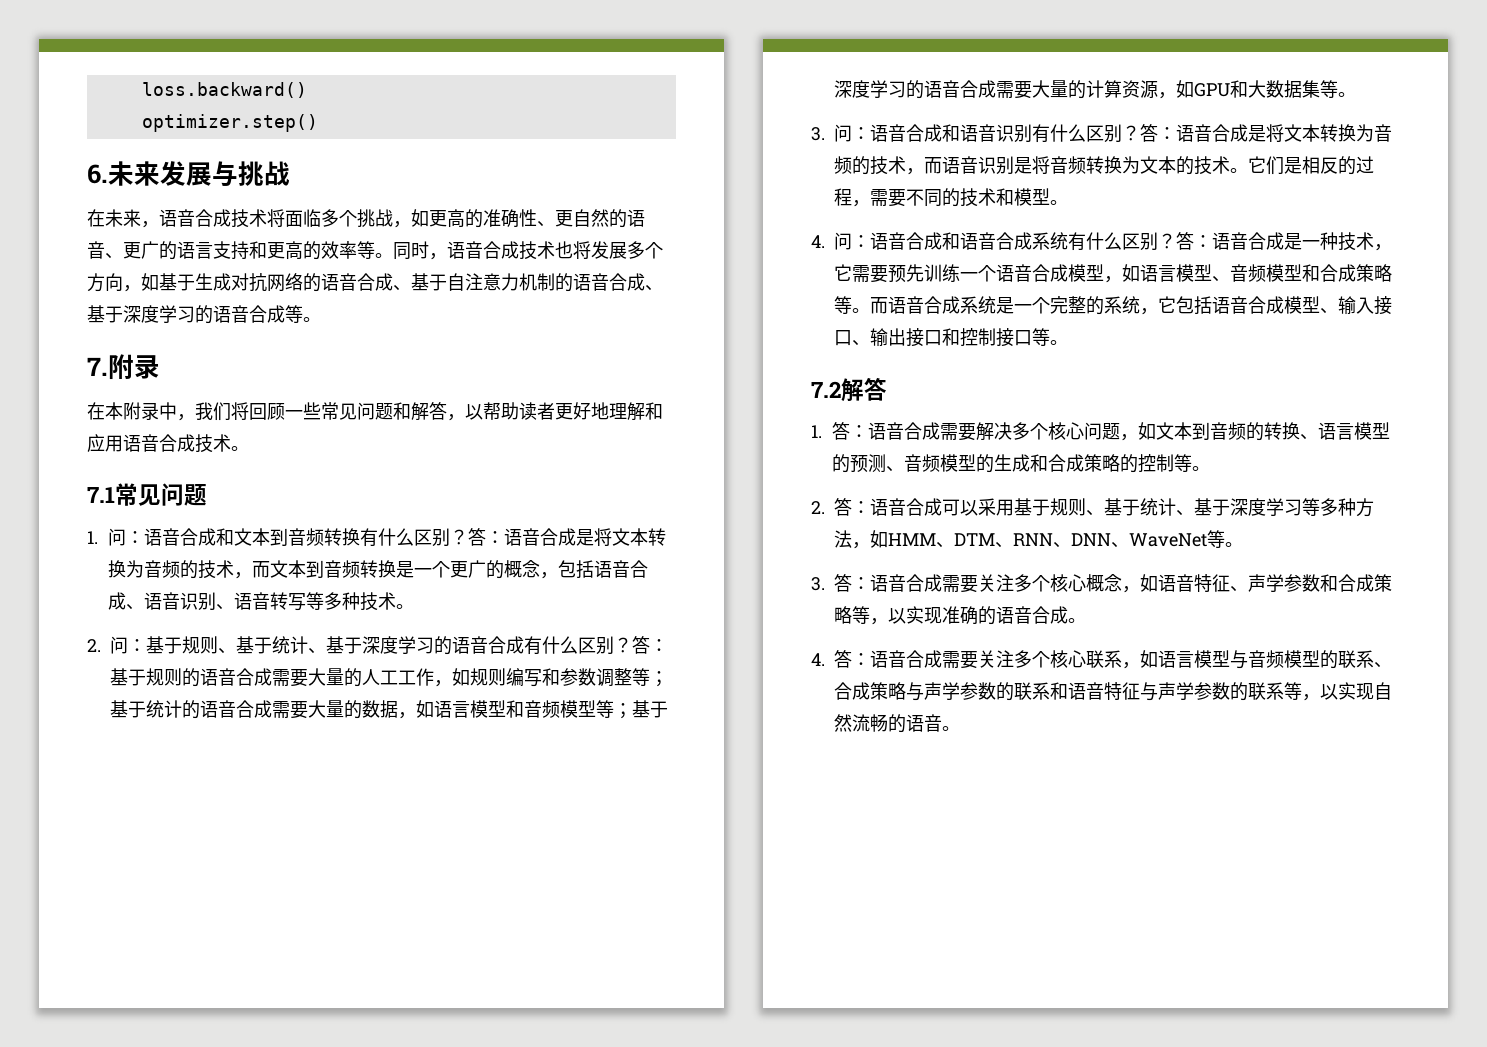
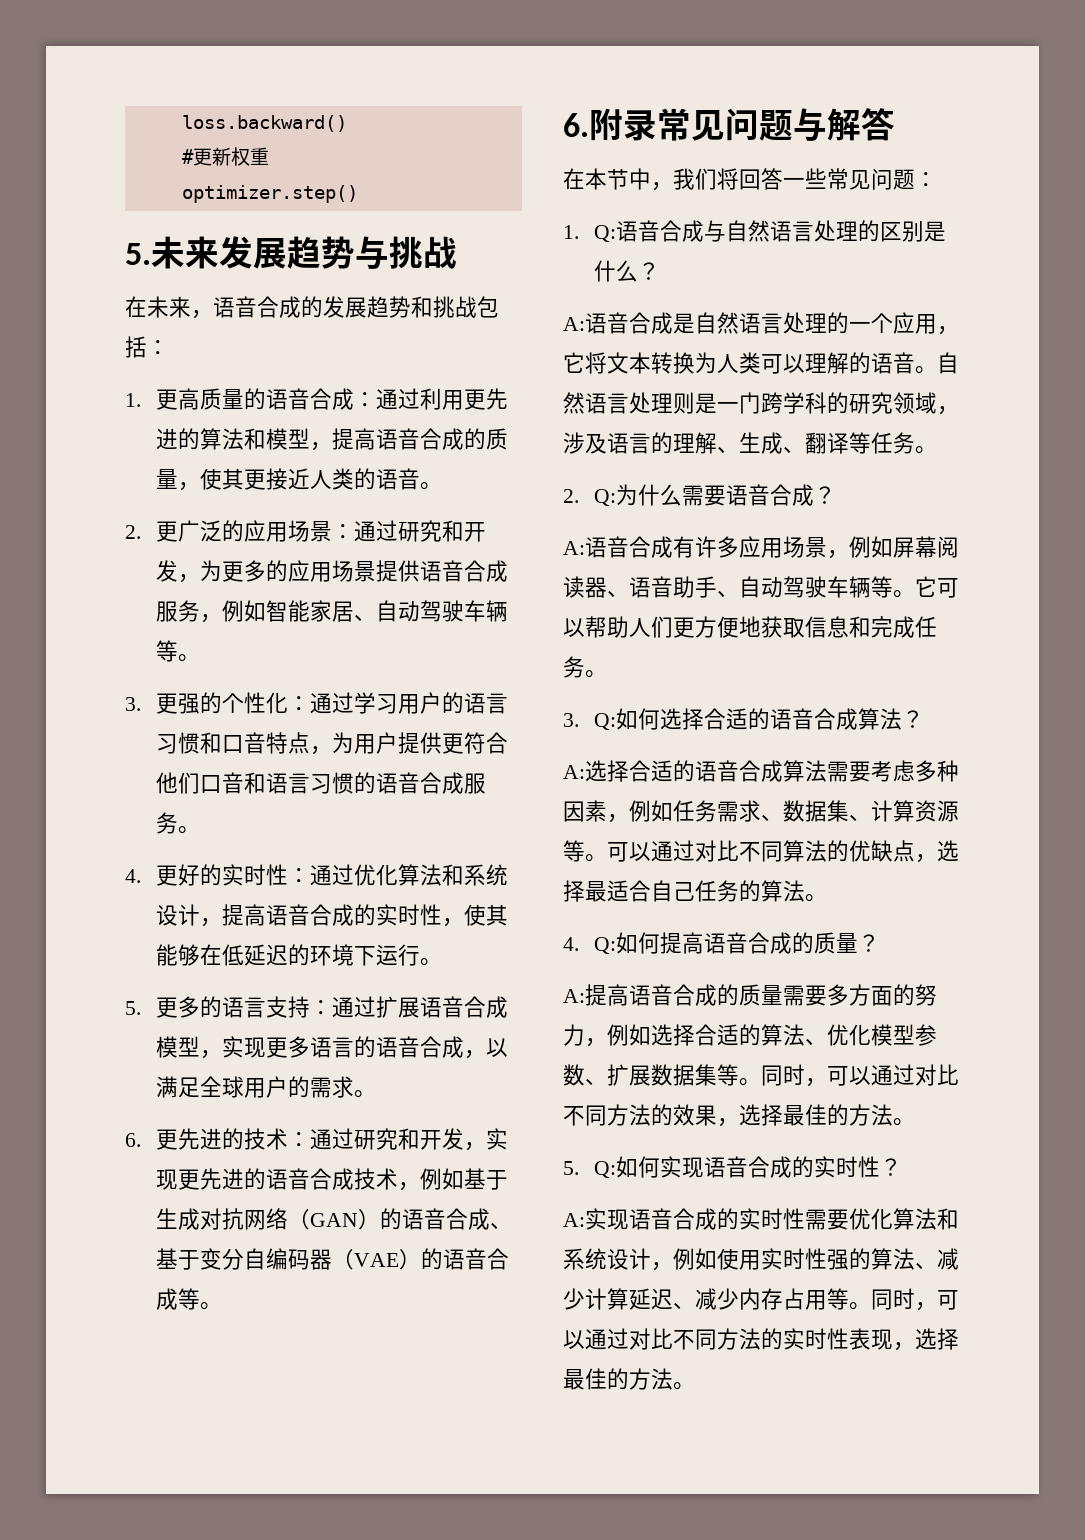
+ #更新权重
- 6.未来发展与挑战
+ 5.未来发展趋势与挑战
- 在未来，语音合成技术将面临多个挑战，如更高的准确性、更自然的语音、更广的语言支持和更高的效率等。同时，语音合成技术也将发展多个方向，如基于生成对抗网络的语音合成、基于自注意力机制的语音合成、基于深度学习的语音合成等。
+ 在未来，语音合成的发展趋势和挑战包括：
+ 1.更高质量的语音合成：通过利用更先进的算法和模型，提高语音合成的质量，使其更接近人类的语音。
+ 2.更广泛的应用场景：通过研究和开发，为更多的应用场景提供语音合成服务，例如智能家居、自动驾驶车辆等。
+ 3.更强的个性化：通过学习用户的语言习惯和口音特点，为用户提供更符合他们口音和语言习惯的语音合成服务。
+ 4.更好的实时性：通过优化算法和系统设计，提高语音合成的实时性，使其能够在低延迟的环境下运行。
+ 5.更多的语言支持：通过扩展语音合成模型，实现更多语言的语音合成，以满足全球用户的需求。
+ 6.更先进的技术：通过研究和开发，实现更先进的语音合成技术，例如基于生成对抗网络（GAN）的语音合成、基于变分自编码器（VAE）的语音合成等。
- 7.附录
+ 6.附录常见问题与解答
- 在本附录中，我们将回顾一些常见问题和解答，以帮助读者更好地理解和应用语音合成技术。
- 7.1常见问题
- 1.问：语音合成和文本到音频转换有什么区别？答：语音合成是将文本转换为音频的技术，而文本到音频转换是一个更广的概念，包括语音合成、语音识别、语音转写等多种技术。
- 2.问：基于规则、基于统计、基于深度学习的语音合成有什么区别？答：基于规则的语音合成需要大量的人工工作，如规则编写和参数调整等；基于统计的语音合成需要大量的数据，如语言模型和音频模型等；基于深度学习的语音合成需要大量的计算资源，如GPU和大数据集等。
- 3.问：语音合成和语音识别有什么区别？答：语音合成是将文本转换为音频的技术，而语音识别是将音频转换为文本的技术。它们是相反的过程，需要不同的技术和模型。
- 4.问：语音合成和语音合成系统有什么区别？答：语音合成是一种技术，它需要预先训练一个语音合成模型，如语言模型、音频模型和合成策略等。而语音合成系统是一个完整的系统，它包括语音合成模型、输入接口、输出接口和控制接口等。
- 7.2解答
- 1.答：语音合成需要解决多个核心问题，如文本到音频的转换、语言模型的预测、音频模型的生成和合成策略的控制等。
- 2.答：语音合成可以采用基于规则、基于统计、基于深度学习等多种方法，如HMM、DTM、RNN、DNN、WaveNet等。
- 3.答：语音合成需要关注多个核心概念，如语音特征、声学参数和合成策略等，以实现准确的语音合成。
- 4.答：语音合成需要关注多个核心联系，如语言模型与音频模型的联系、合成策略与声学参数的联系和语音特征与声学参数的联系等，以实现自然流畅的语音。
+ 在本节中，我们将回答一些常见问题：
+ 1. Q:语音合成与自然语言处理的区别是什么？
+ A:语音合成是自然语言处理的一个应用，它将文本转换为人类可以理解的语音。自然语言处理则是一门跨学科的研究领域，涉及语言的理解、生成、翻译等任务。
+ 2. Q:为什么需要语音合成？
+ A:语音合成有许多应用场景，例如屏幕阅读器、语音助手、自动驾驶车辆等。它可以帮助人们更方便地获取信息和完成任务。
+ 3. Q:如何选择合适的语音合成算法？
+ A:选择合适的语音合成算法需要考虑多种因素，例如任务需求、数据集、计算资源等。可以通过对比不同算法的优缺点，选择最适合自己任务的算法。
+ 4. Q:如何提高语音合成的质量？
+ A:提高语音合成的质量需要多方面的努力，例如选择合适的算法、优化模型参数、扩展数据集等。同时，可以通过对比不同方法的效果，选择最佳的方法。
+ 5. Q:如何实现语音合成的实时性？
+ A:实现语音合成的实时性需要优化算法和系统设计，例如使用实时性强的算法、减少计算延迟、减少内存占用等。同时，可以通过对比不同方法的实时性表现，选择最佳的方法。

